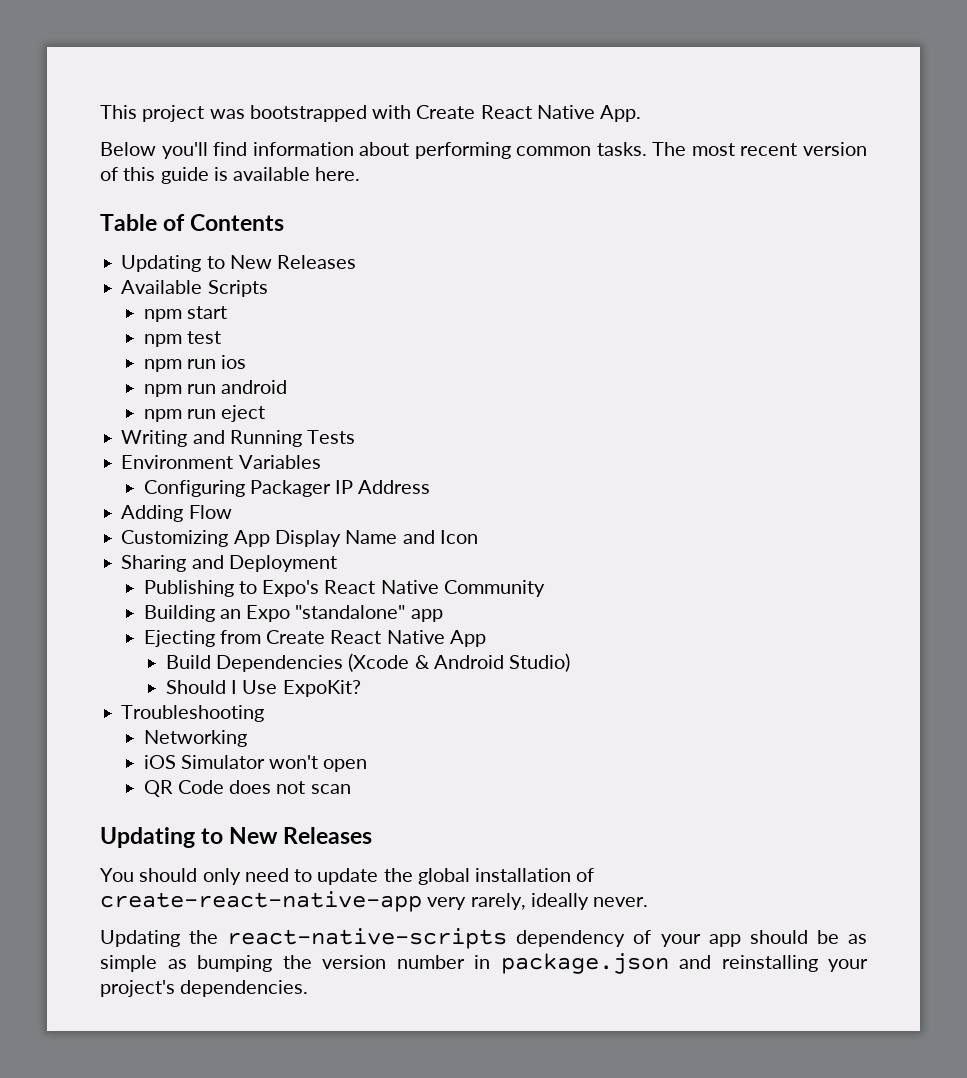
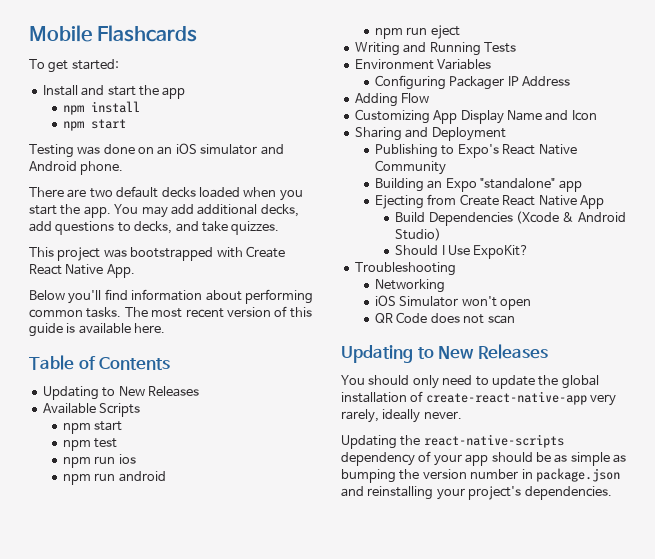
+ Mobile Flashcards
+ To get started:
+ Install and start the app
+ npm install
+ npm start
+ Testing was done on an iOS simulator and Android phone.
+ There are two default decks loaded when you start the app. You may add additional decks, add questions to decks, and take quizzes.

